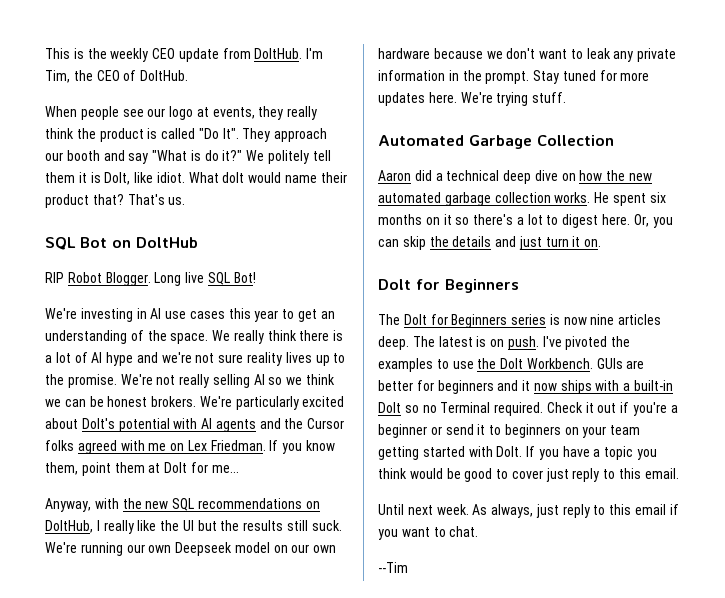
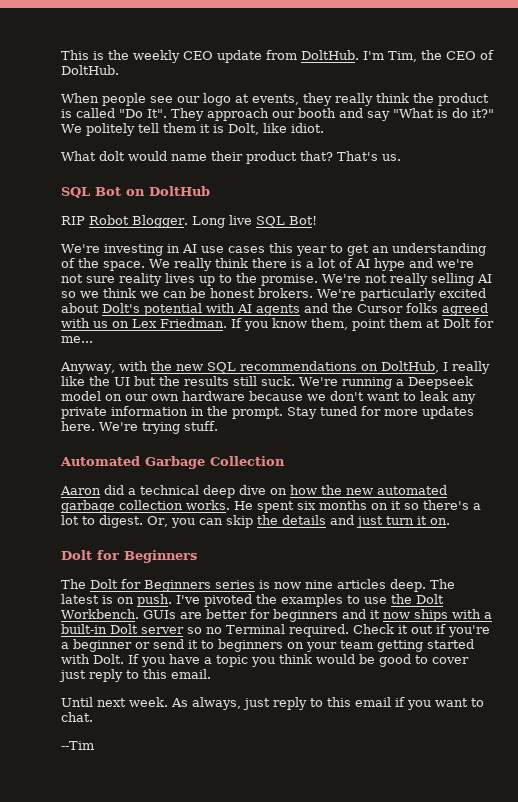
- We politely tell them it is Dolt, like idiot. What dolt would name their product that?
+ We politely tell them it is Dolt, like idiot.
+ What dolt would name their product that?
- We're particularly excited about Dolt's potential with AI agents and the Cursor folks agreed with me on Lex Friedman.
+ We're particularly excited about Dolt's potential with AI agents and the Cursor folks agreed with us on Lex Friedman.
- We're running our own Deepseek model on our own hardware because we don't want to leak any private information in the prompt.
+ We're running a Deepseek model on our own hardware because we don't want to leak any private information in the prompt.
- He spent six months on it so there's a lot to digest here.
+ He spent six months on it so there's a lot to digest.
- GUIs are better for beginners and it now ships with a built-in Dolt so no Terminal required.
+ GUIs are better for beginners and it now ships with a built-in Dolt server so no Terminal required.

